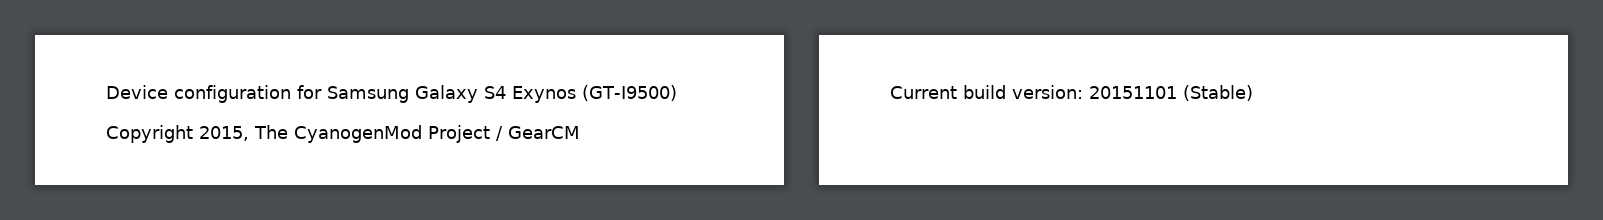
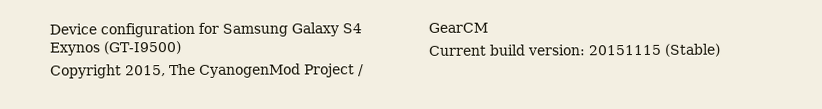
- Current build version: 20151101 (Stable)
+ Current build version: 20151115 (Stable)

